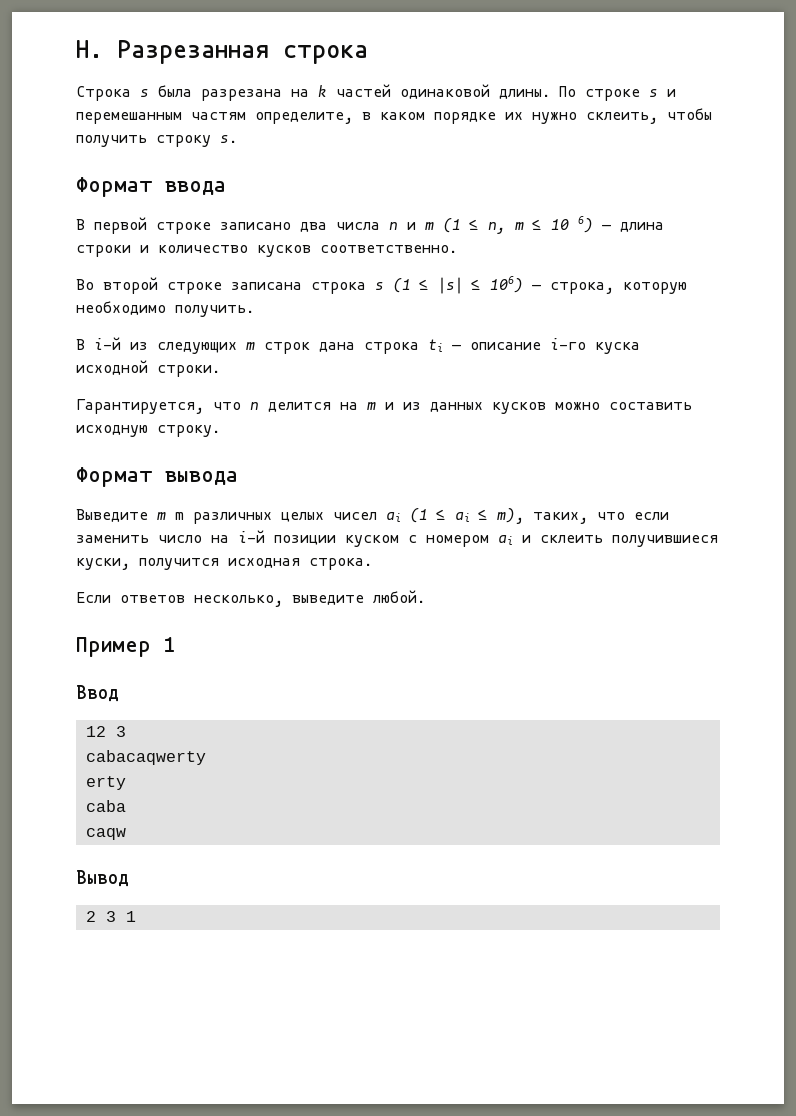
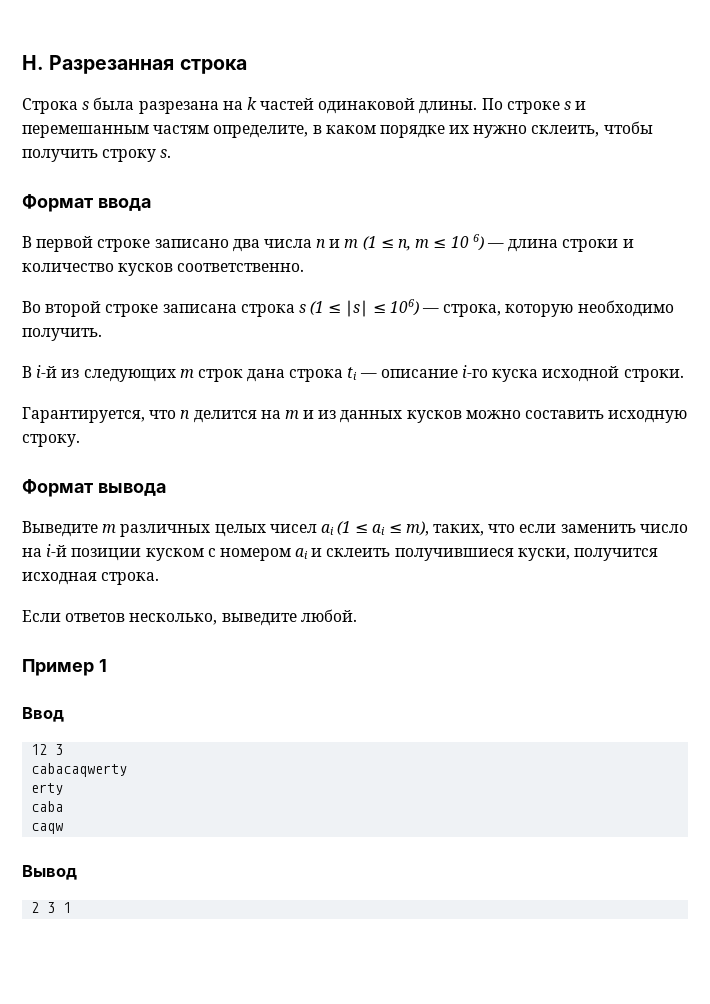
- Выведите m m различных целых чисел ai (1 ≤ ai ≤ m), таких, что если заменить число на i-й позиции куском с номером ai и склеить получившиеся куски, получится исходная строка.
+ Выведите m различных целых чисел ai (1 ≤ ai ≤ m), таких, что если заменить число на i-й позиции куском с номером ai и склеить получившиеся куски, получится исходная строка.

